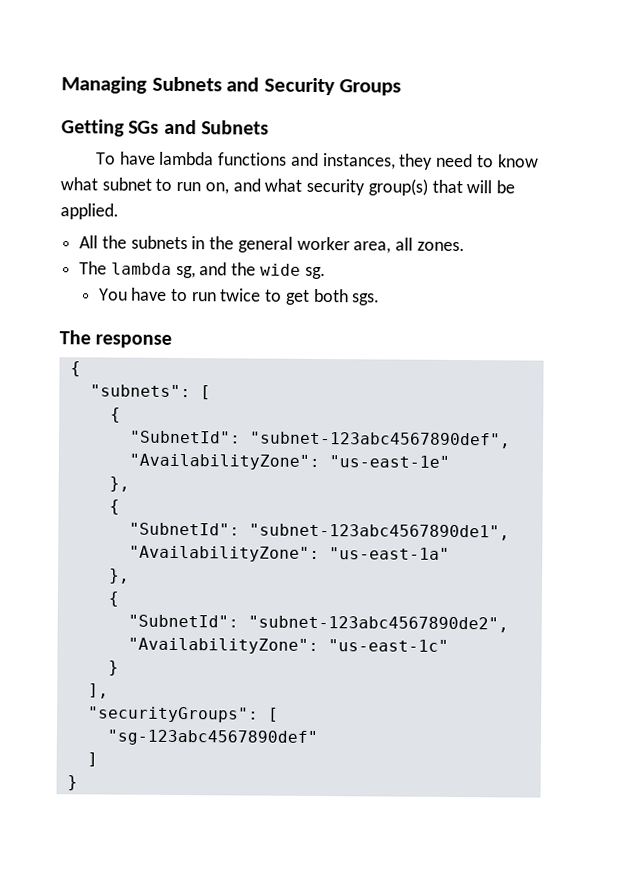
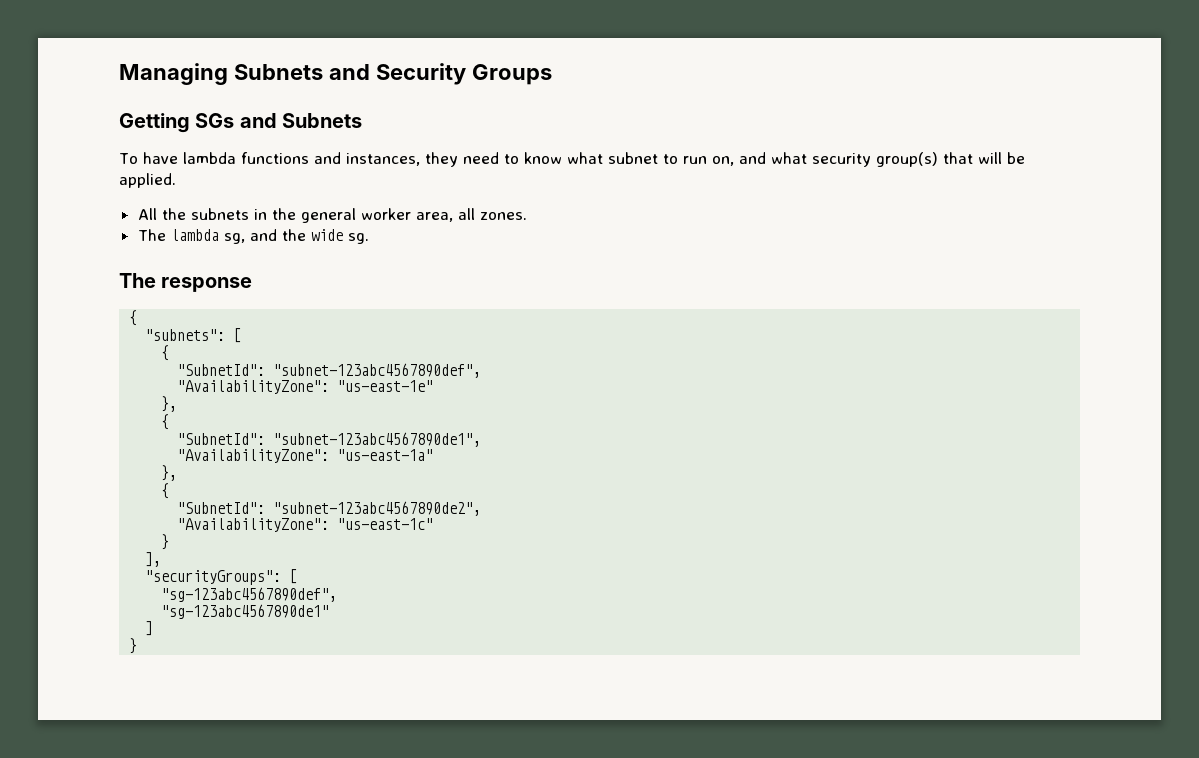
- You have to run twice to get both sgs.
- "sg-123abc4567890def"
+ "sg-123abc4567890def",
+ "sg-123abc4567890de1"

